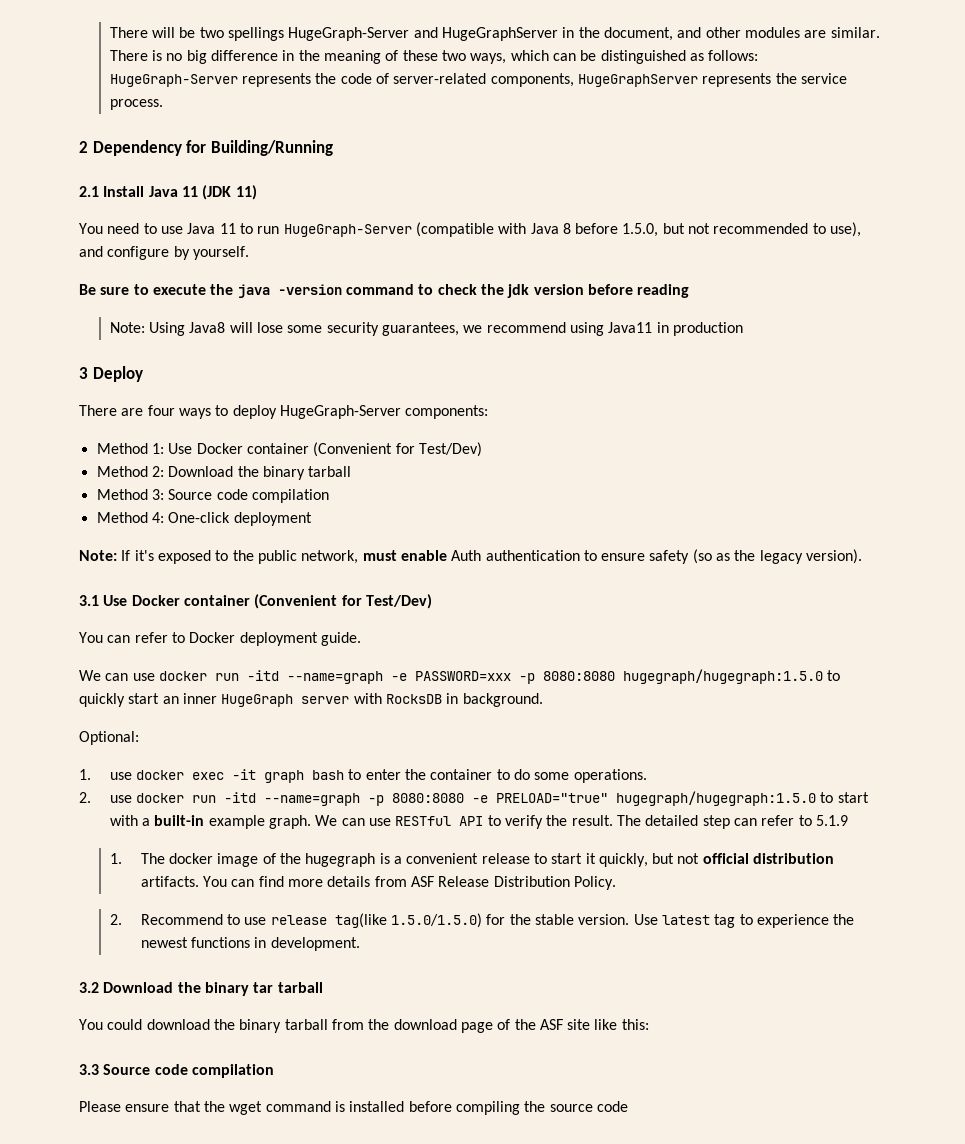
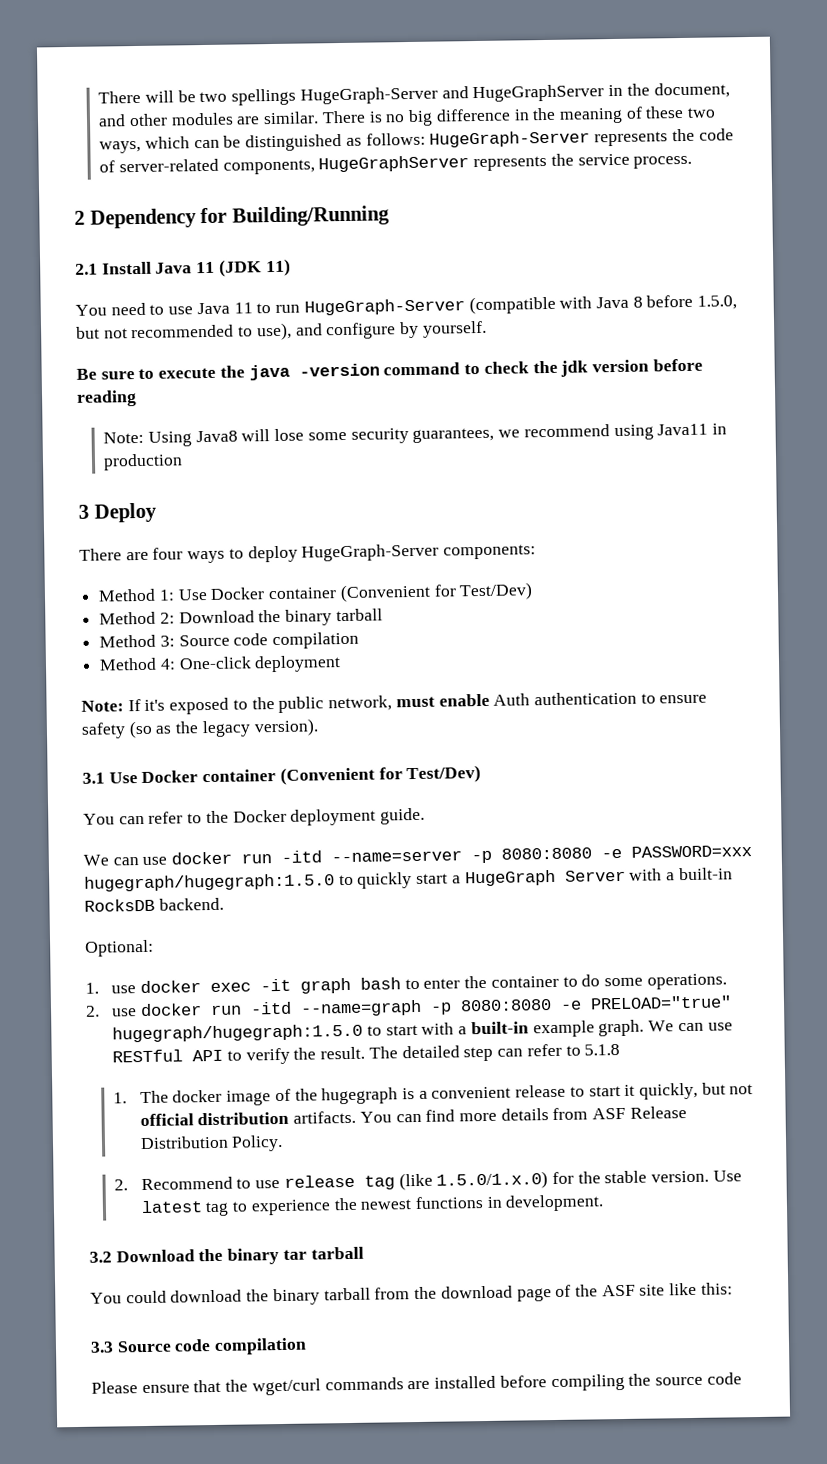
- You can refer to Docker deployment guide.
+ You can refer to the Docker deployment guide.
- We can use docker run -itd --name=graph -e PASSWORD=xxx -p 8080:8080 hugegraph/hugegraph:1.5.0 to quickly start an inner HugeGraph server with RocksDB in background.
+ We can use docker run -itd --name=server -p 8080:8080 -e PASSWORD=xxx hugegraph/hugegraph:1.5.0 to quickly start a HugeGraph Server with a built-in RocksDB backend.
- The detailed step can refer to 5.1.9
+ The detailed step can refer to 5.1.8
- 2. Recommend to use release tag(like 1.5.0/1.5.0) for the stable version.
+ 2. Recommend to use release tag (like 1.5.0/1.x.0) for the stable version.
- Please ensure that the wget command is installed before compiling the source code
+ Please ensure that the wget/curl commands are installed before compiling the source code

